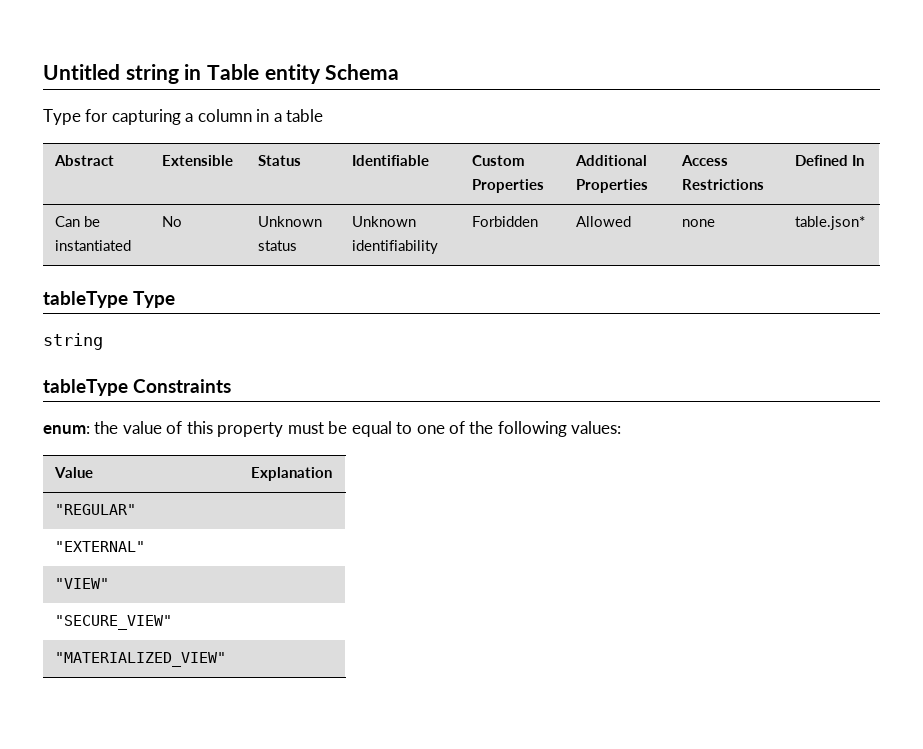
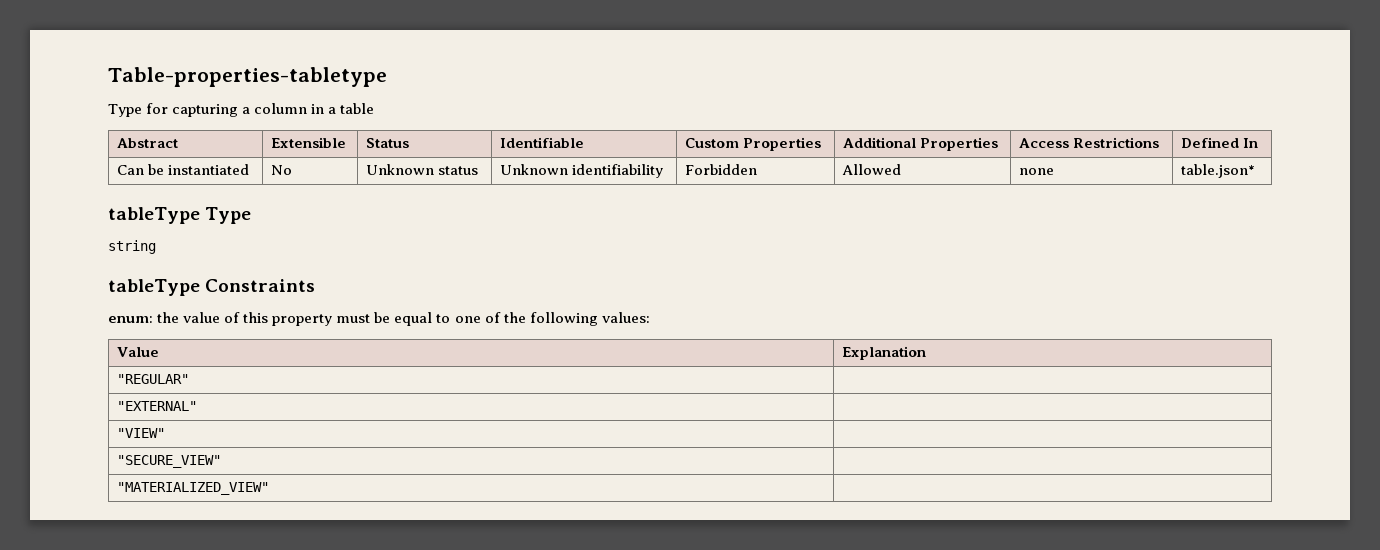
- Untitled string in Table entity Schema
+ Table-properties-tabletype

